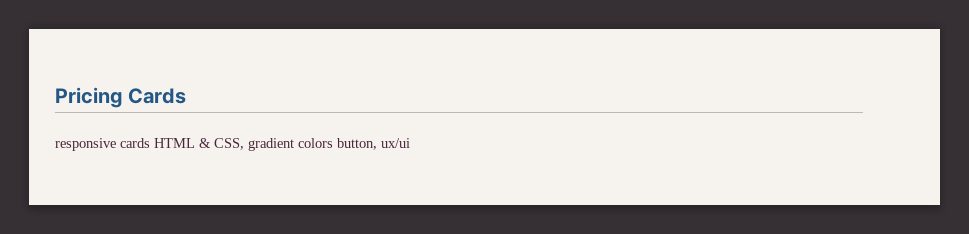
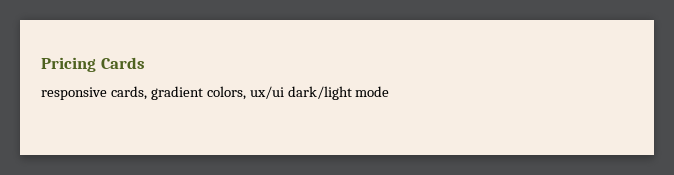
- responsive cards HTML & CSS, gradient colors button, ux/ui
+ responsive cards, gradient colors, ux/ui dark/light mode

